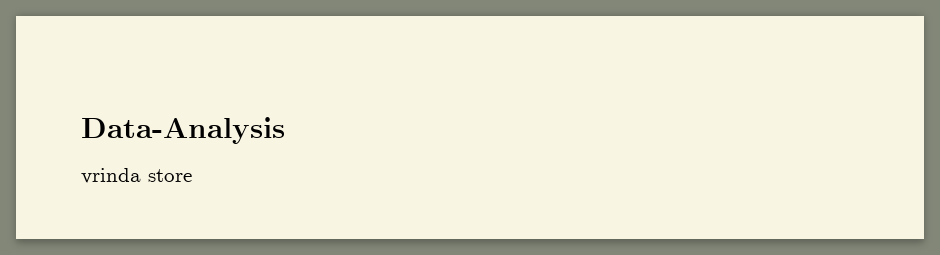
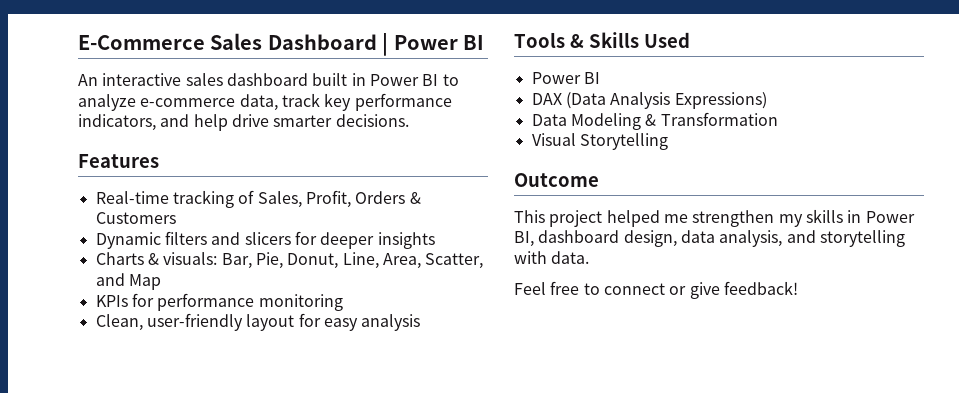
- Data-Analysis
- vrinda store
+ E-Commerce Sales Dashboard | Power BI
+ An interactive sales dashboard built in Power BI to analyze e-commerce data, track key performance indicators, and help drive smarter decisions.
+ Features
+ Real-time tracking of Sales, Profit, Orders & Customers
+ Dynamic filters and slicers for deeper insights
+ Charts & visuals: Bar, Pie, Donut, Line, Area, Scatter, and Map
+ KPIs for performance monitoring
+ Clean, user-friendly layout for easy analysis
+ Tools & Skills Used
+ Power BI
+ DAX (Data Analysis Expressions)
+ Data Modeling & Transformation
+ Visual Storytelling
+ Outcome
+ This project helped me strengthen my skills in Power BI, dashboard design, data analysis, and storytelling with data.
+ Feel free to connect or give feedback!

